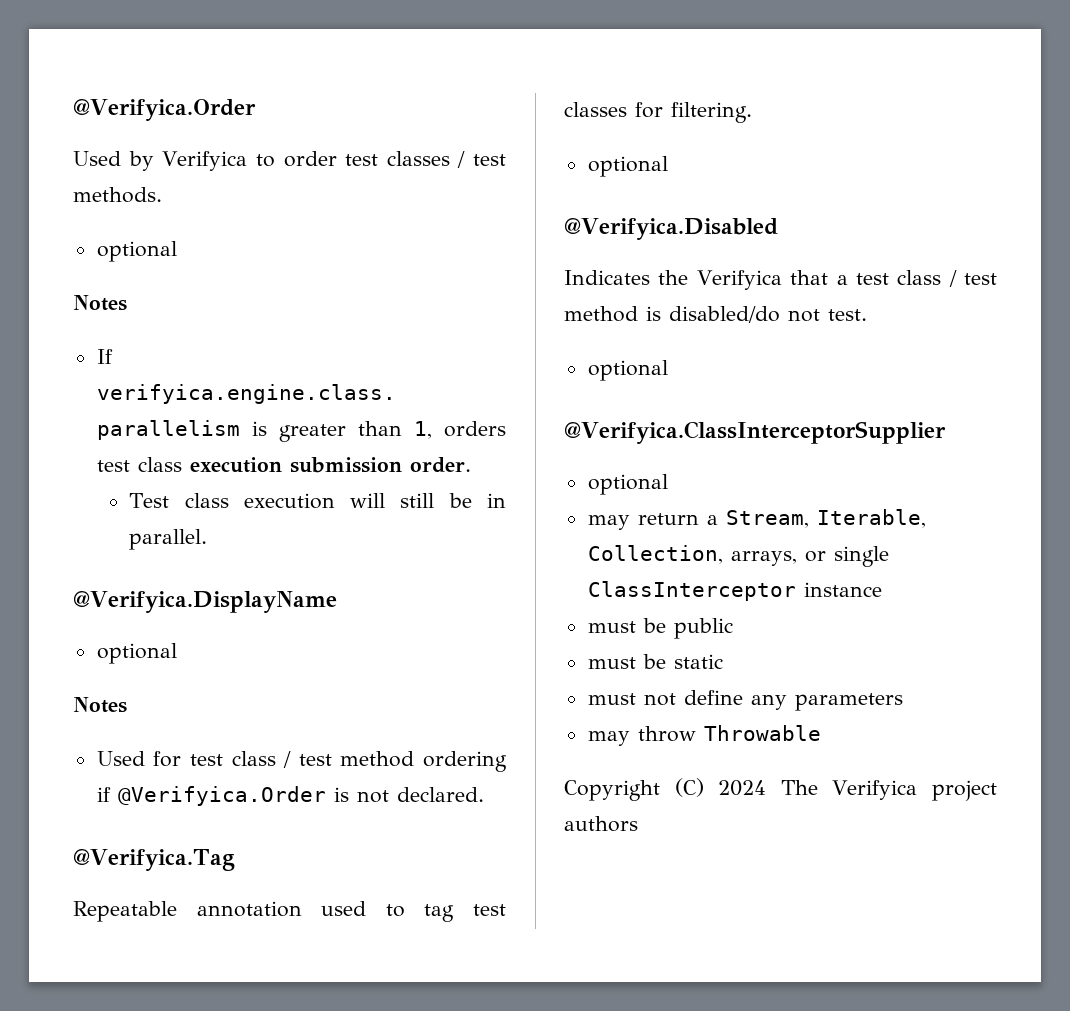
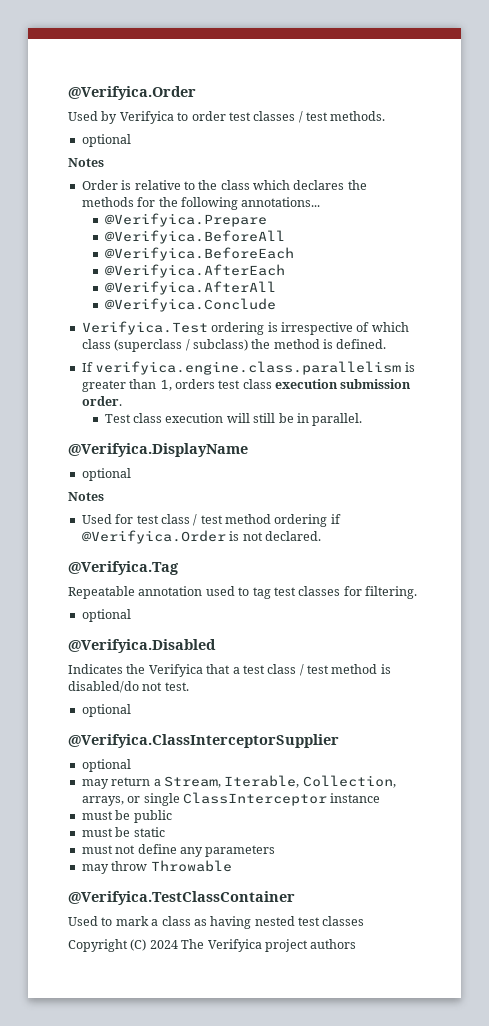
+ Order is relative to the class which declares the methods for the following annotations...
+ @Verifyica.Prepare
+ @Verifyica.BeforeAll
+ @Verifyica.BeforeEach
+ @Verifyica.AfterEach
+ @Verifyica.AfterAll
+ @Verifyica.Conclude
+ Verifyica.Test ordering is irrespective of which class (superclass / subclass) the method is defined.
+ @Verifyica.TestClassContainer
+ Used to mark a class as having nested test classes

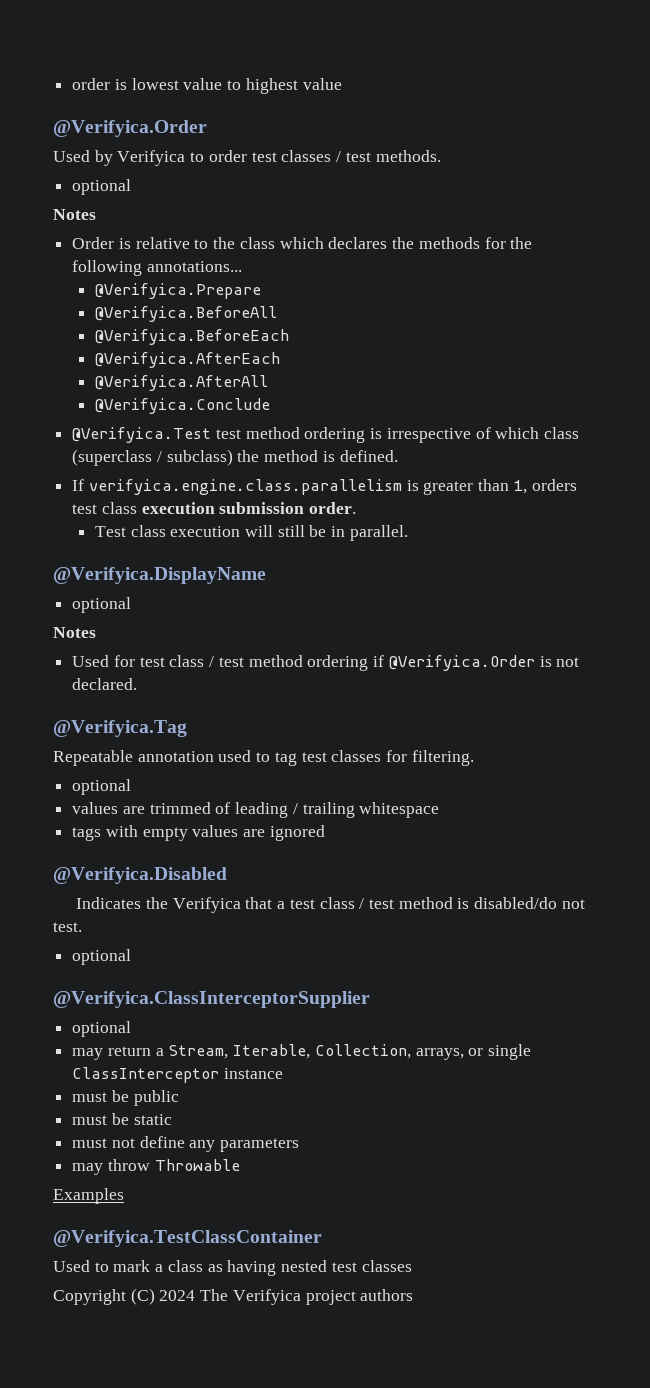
+ order is lowest value to highest value
- Verifyica.Test ordering is irrespective of which class (superclass / subclass) the method is defined.
+ @Verifyica.Test test method ordering is irrespective of which class (superclass / subclass) the method is defined.
+ values are trimmed of leading / trailing whitespace
+ tags with empty values are ignored
+ Examples

